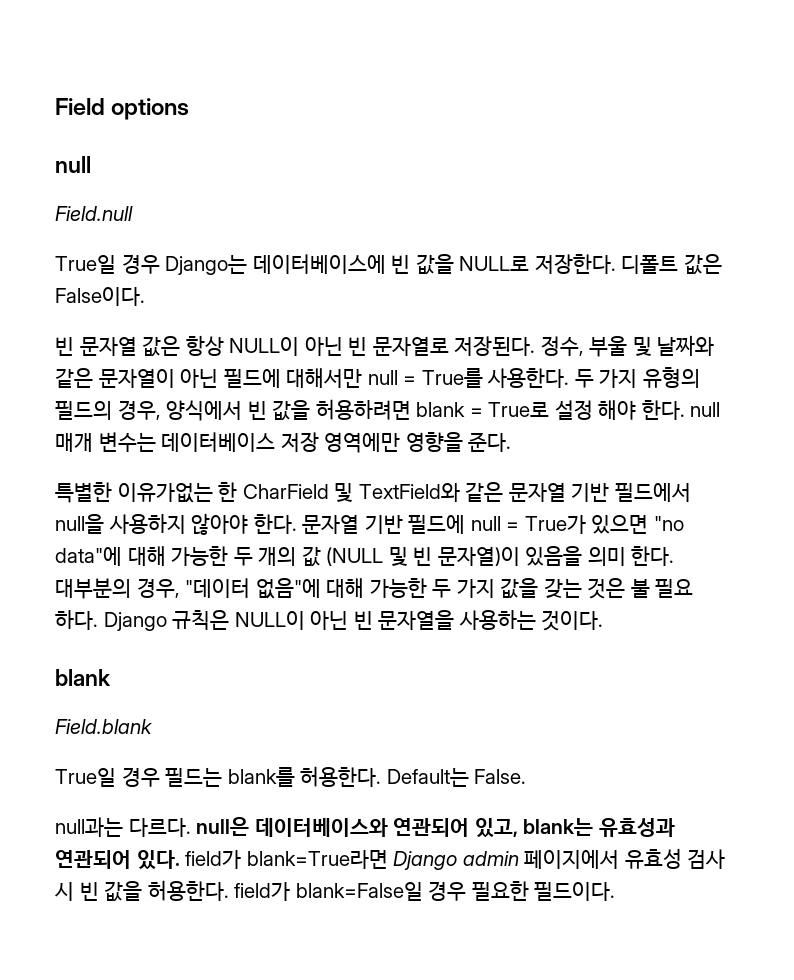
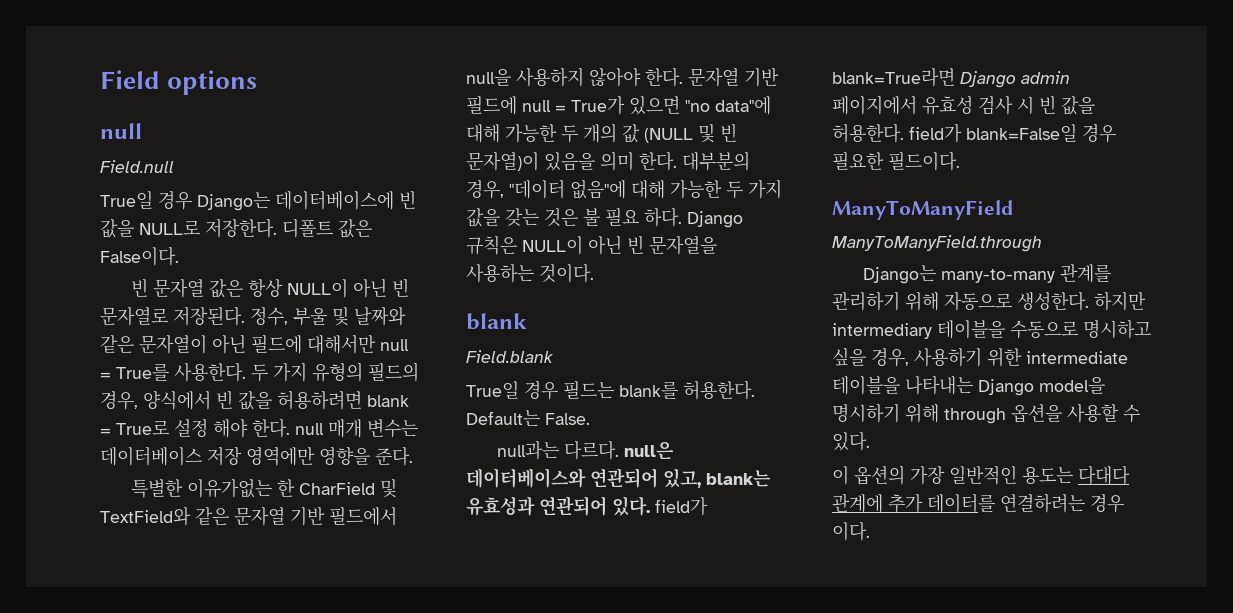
+ ManyToManyField
+ ManyToManyField.through
+ Django는 many-to-many 관계를 관리하기 위해 자동으로 생성한다. 하지만 intermediary 테이블을 수동으로 명시하고 싶을 경우, 사용하기 위한 intermediate 테이블을 나타내는 Django model을 명시하기 위해 through 옵션을 사용할 수 있다.
+ 이 옵션의 가장 일반적인 용도는 다대다 관계에 추가 데이터를 연결하려는 경우 이다.

